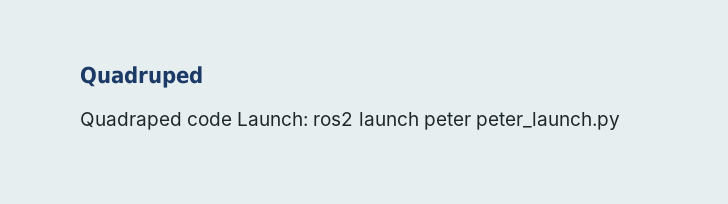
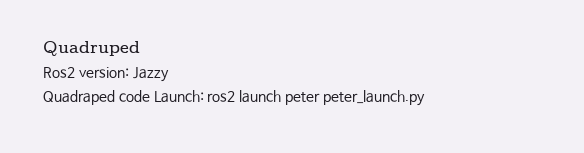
+ Ros2 version: Jazzy

